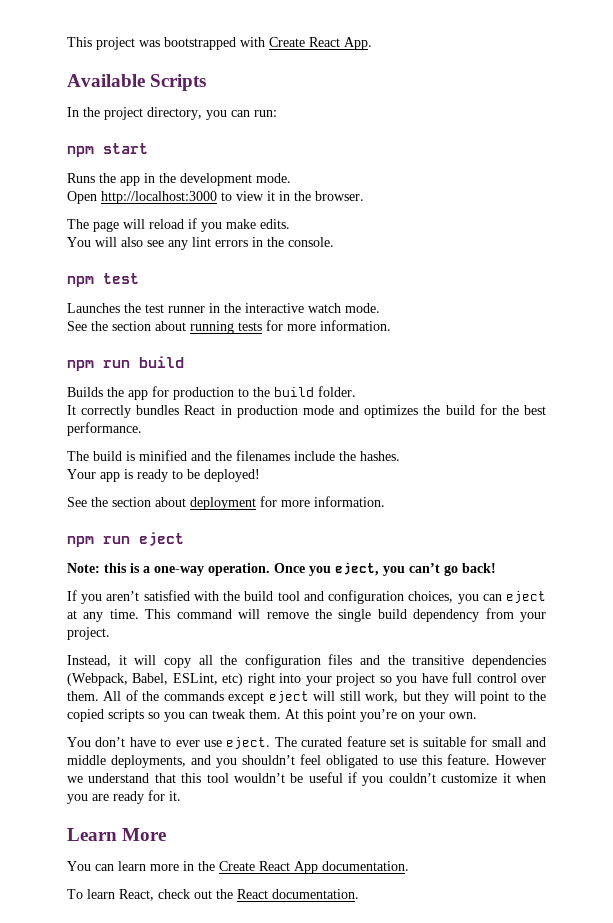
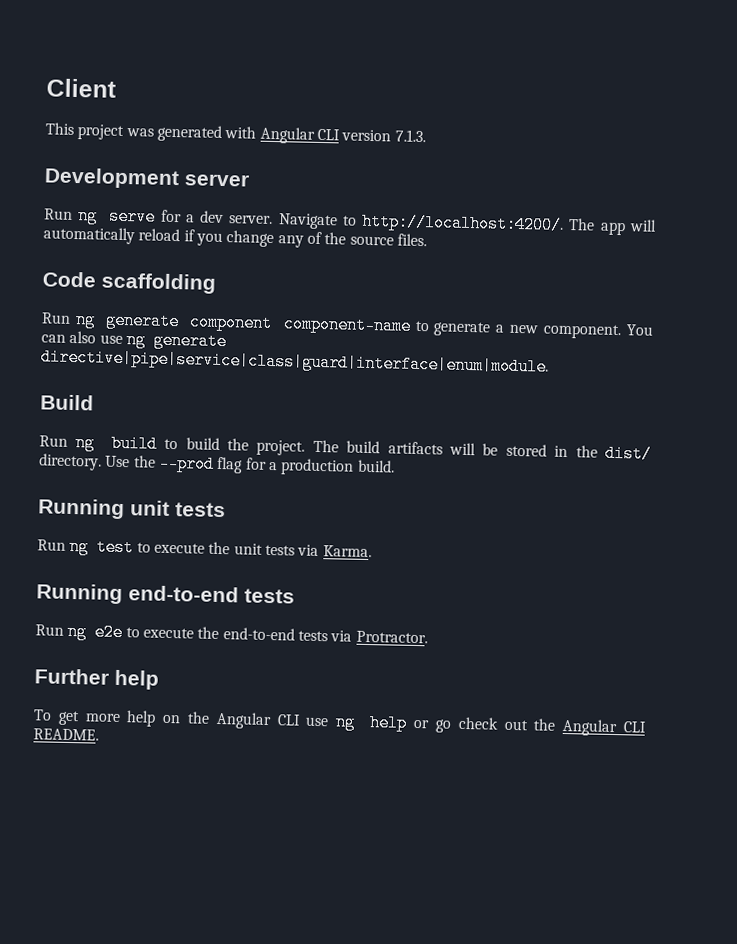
+ Client
- This project was bootstrapped with Create React App.
- Available Scripts
- In the project directory, you can run:
- npm start
- Runs the app in the development mode.
- Open http://localhost:3000 to view it in the browser.
- The page will reload if you make edits.
- You will also see any lint errors in the console.
- npm test
- Launches the test runner in the interactive watch mode.
- See the section about running tests for more information.
- npm run build
- Builds the app for production to the build folder.
- It correctly bundles React in production mode and optimizes the build for the best performance.
- The build is minified and the filenames include the hashes.
- Your app is ready to be deployed!
- See the section about deployment for more information.
- npm run eject
- Note: this is a one-way operation. Once you eject, you can’t go back!
- If you aren’t satisfied with the build tool and configuration choices, you can eject at any time. This command will remove the single build dependency from your project.
- Instead, it will copy all the configuration files and the transitive dependencies (Webpack, Babel, ESLint, etc) right into your project so you have full control over them. All of the commands except eject will still work, but they will point to the copied scripts so you can tweak them. At this point you’re on your own.
- You don’t have to ever use eject. The curated feature set is suitable for small and middle deployments, and you shouldn’t feel obligated to use this feature. However we understand that this tool wouldn’t be useful if you couldn’t customize it when you are ready for it.
- Learn More
- You can learn more in the Create React App documentation.
- To learn React, check out the React documentation.
+ This project was generated with Angular CLI version 7.1.3.
+ Development server
+ Run ng serve for a dev server. Navigate to http://localhost:4200/. The app will automatically reload if you change any of the source files.
+ Code scaffolding
+ Run ng generate component component-name to generate a new component. You can also use ng generate directive|pipe|service|class|guard|interface|enum|module.
+ Build
+ Run ng build to build the project. The build artifacts will be stored in the dist/ directory. Use the --prod flag for a production build.
+ Running unit tests
+ Run ng test to execute the unit tests via Karma.
+ Running end-to-end tests
+ Run ng e2e to execute the end-to-end tests via Protractor.
+ Further help
+ To get more help on the Angular CLI use ng help or go check out the Angular CLI README.

